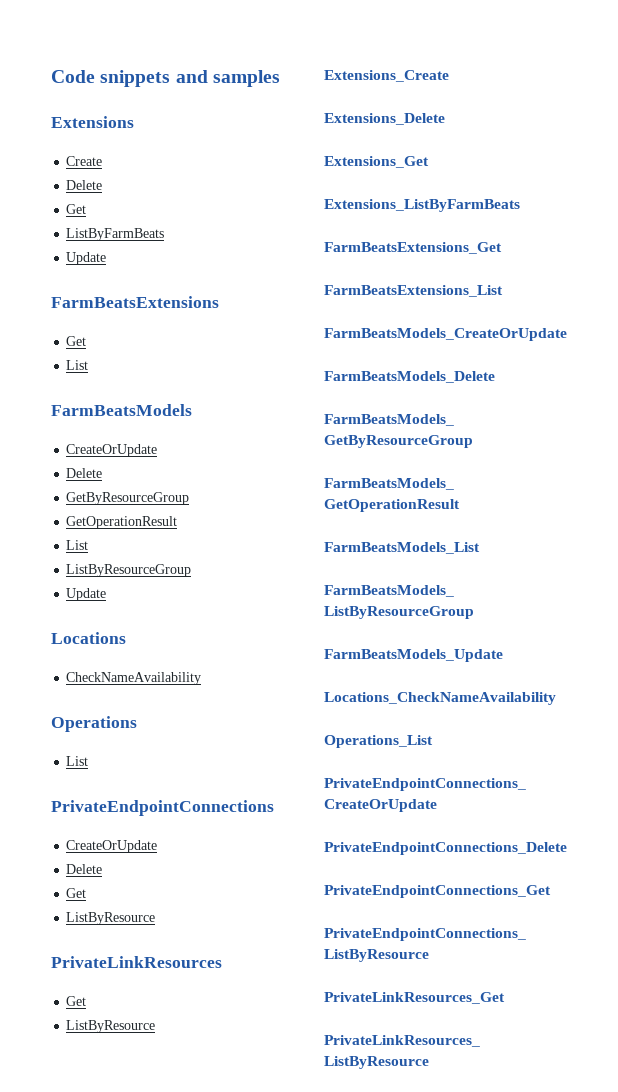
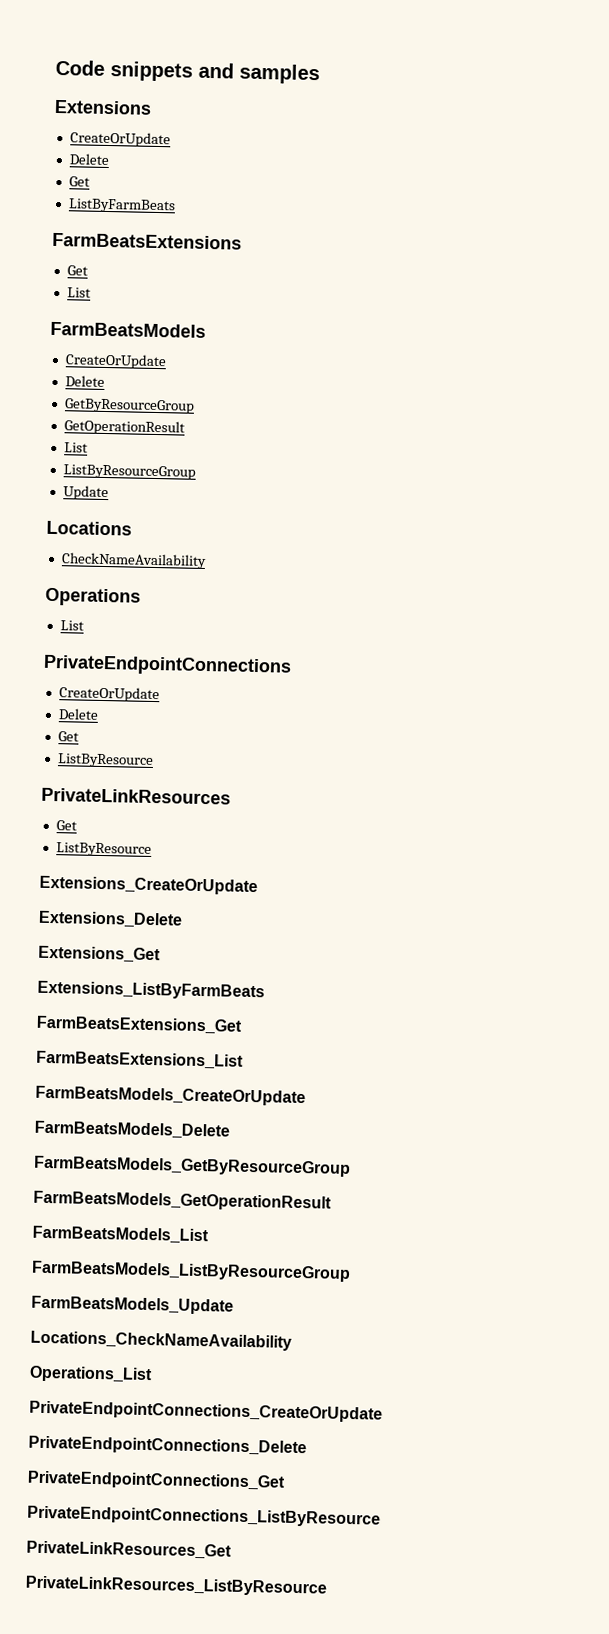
  Extensions
- Create
+ CreateOrUpdate
  ListByFarmBeats
- Update
- Extensions_Create
+ Extensions_CreateOrUpdate

